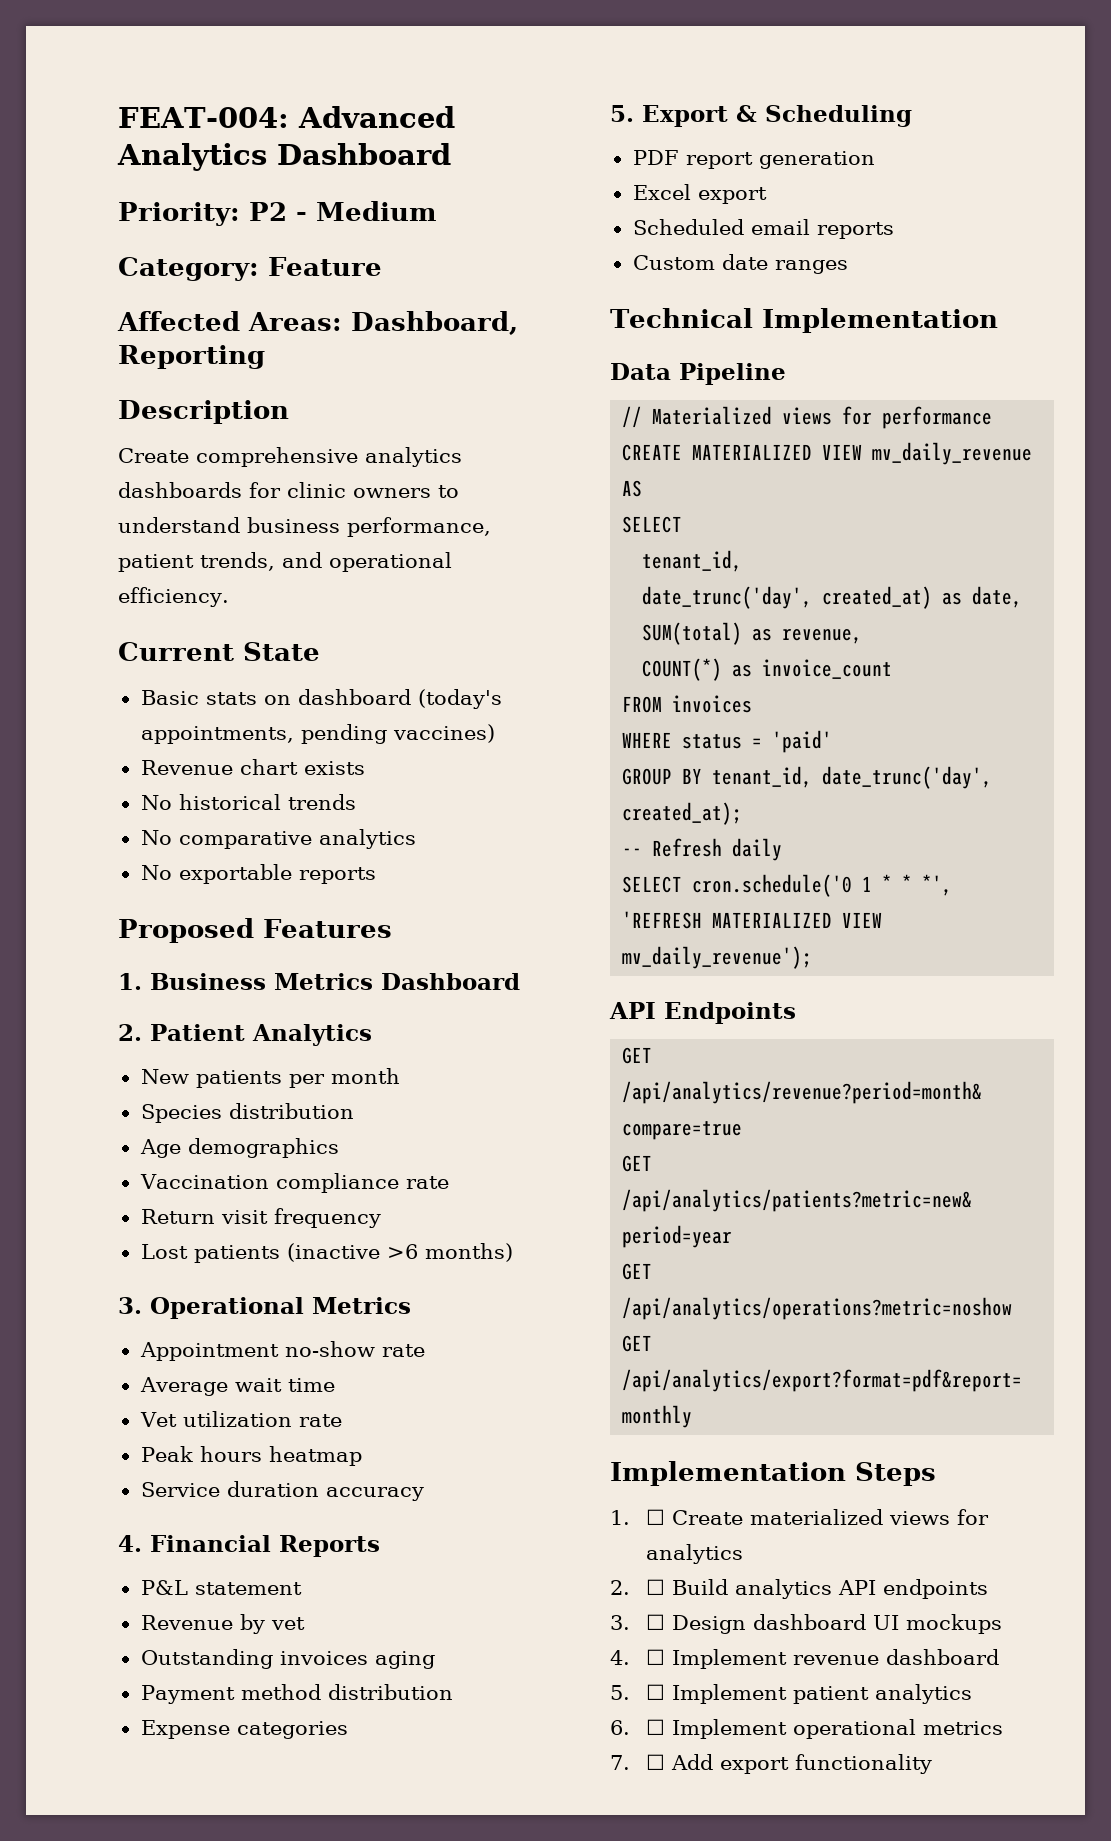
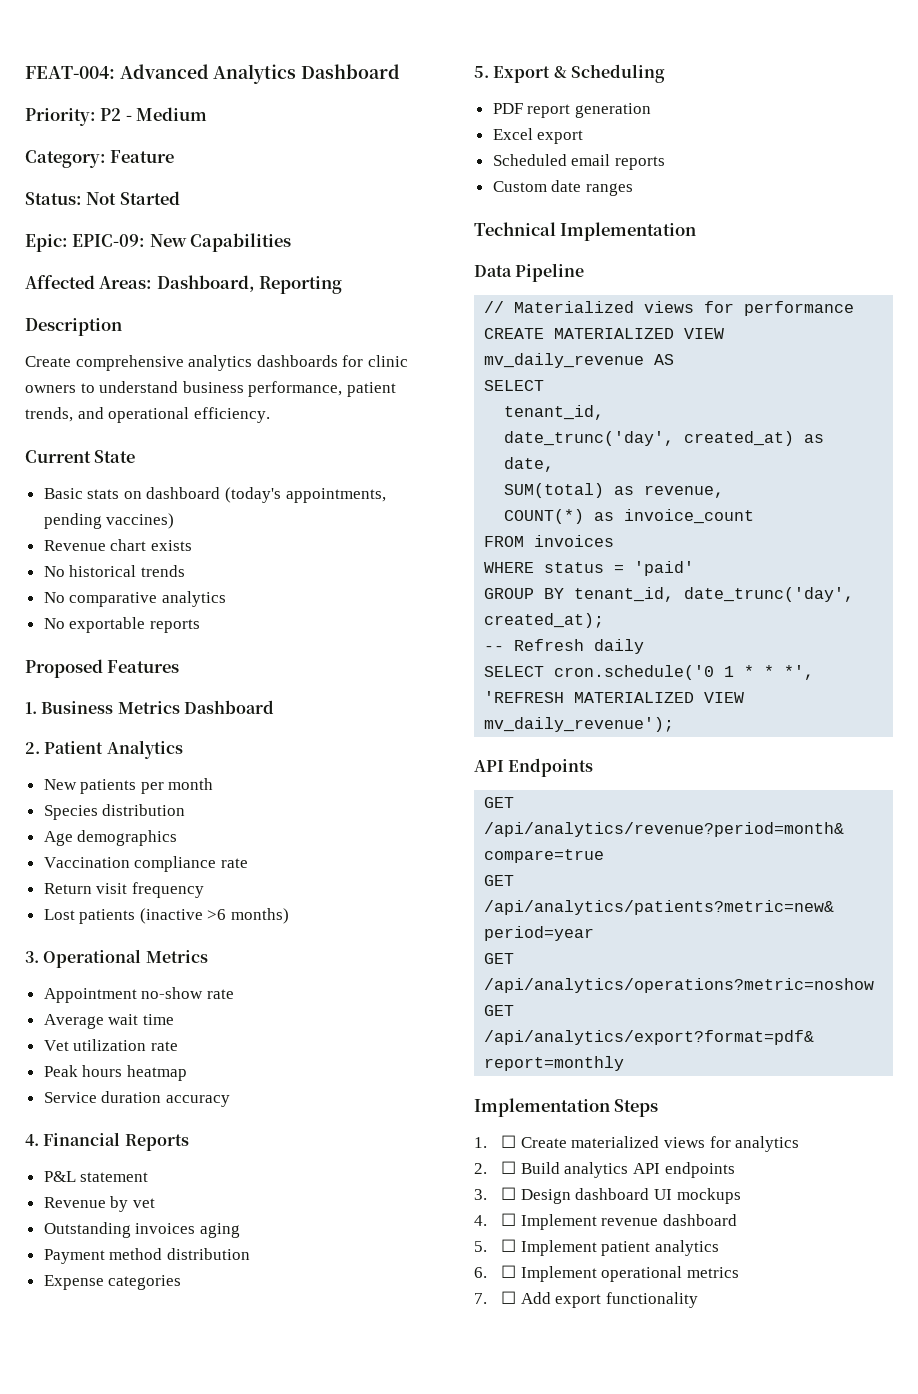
+ Status: Not Started
+ Epic: EPIC-09: New Capabilities

